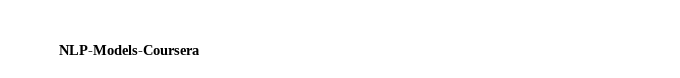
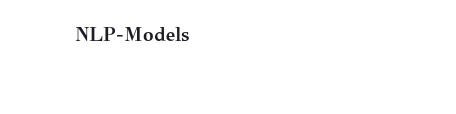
- NLP-Models-Coursera
+ NLP-Models

